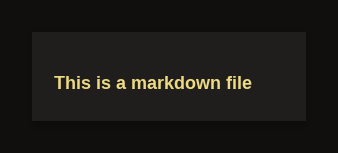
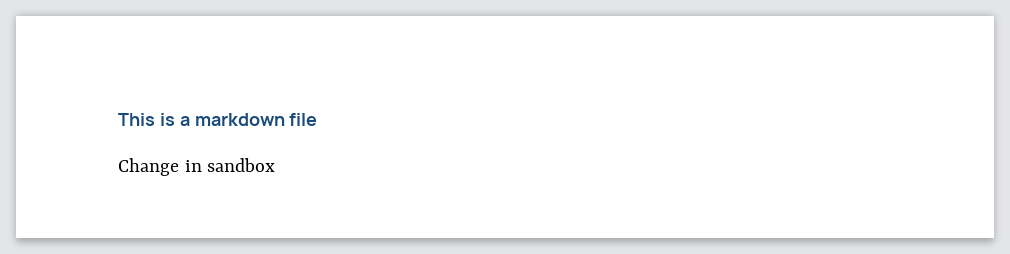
+ Change in sandbox

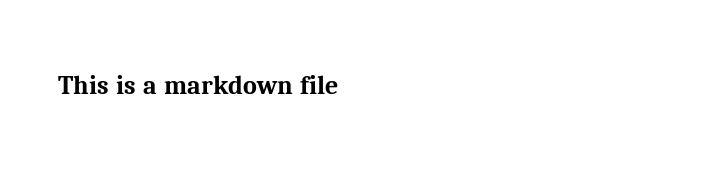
- Change in sandbox

